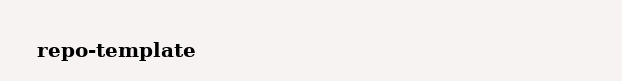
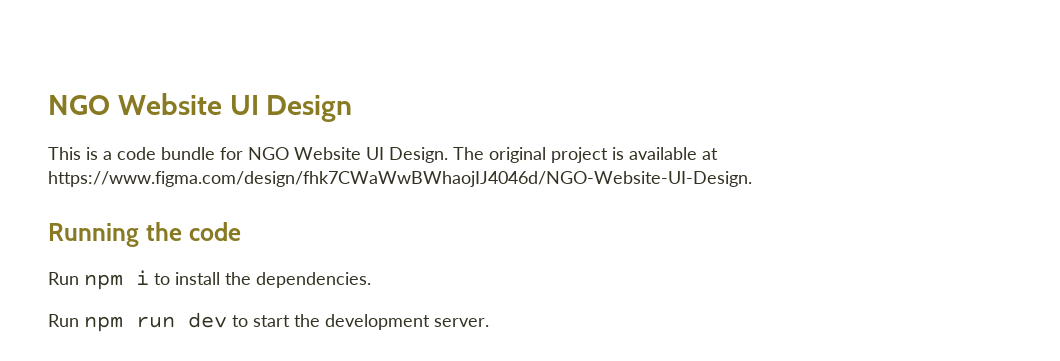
- repo-template
+ NGO Website UI Design
+ This is a code bundle for NGO Website UI Design. The original project is available at https://www.figma.com/design/fhk7CWaWwBWhaojIJ4046d/NGO-Website-UI-Design.
+ Running the code
+ Run npm i to install the dependencies.
+ Run npm run dev to start the development server.

